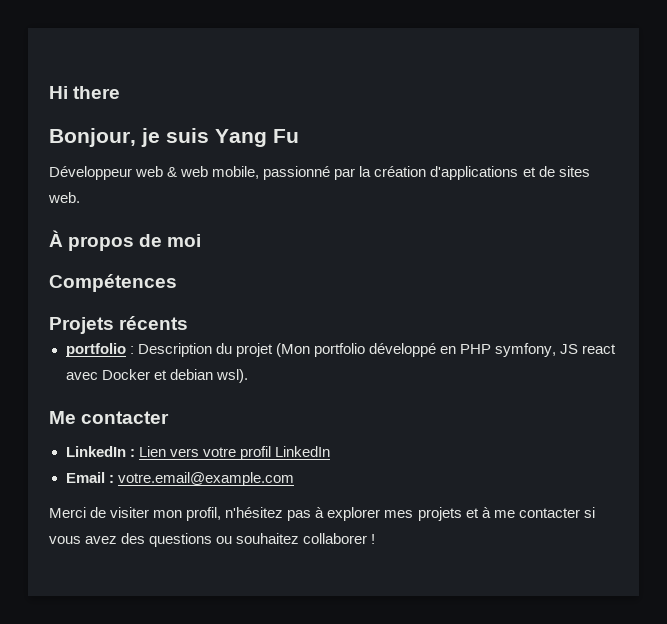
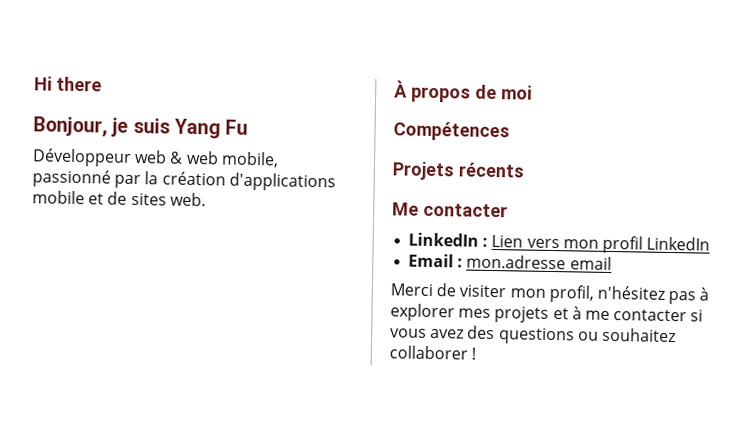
- Développeur web & web mobile, passionné par la création d'applications et de sites web.
+ Développeur web & web mobile, passionné par la création d'applications mobile et de sites web.
- portfolio : Description du projet (Mon portfolio développé en PHP symfony, JS react avec Docker et debian wsl).
- LinkedIn : Lien vers votre profil LinkedIn
+ LinkedIn : Lien vers mon profil LinkedIn
- Email : votre.email@example.com
+ Email : mon.adresse email

